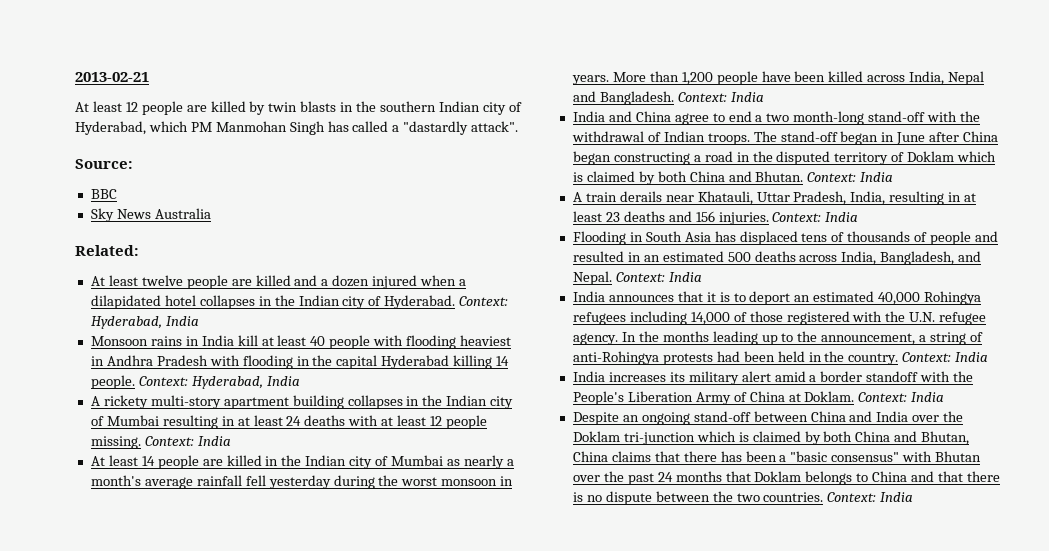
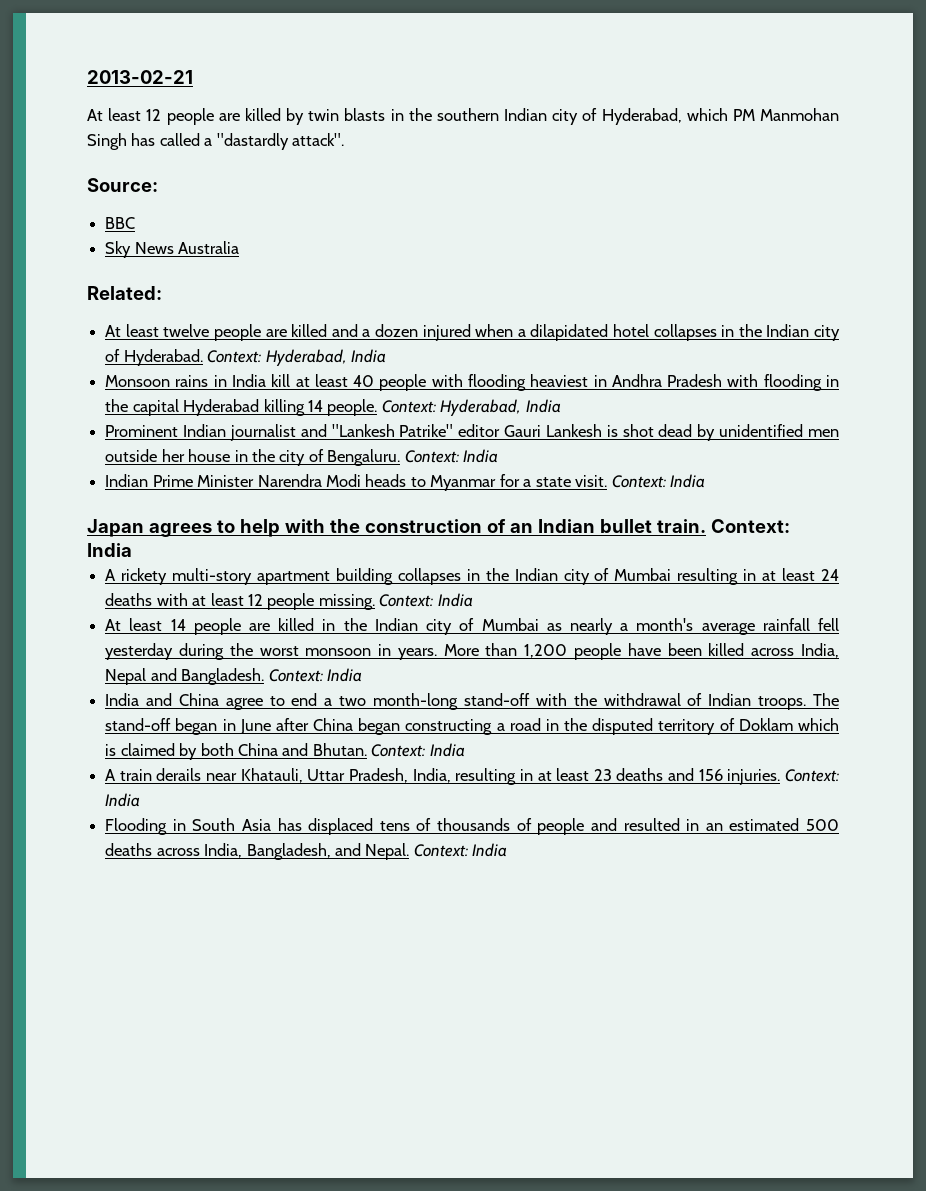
+ Prominent Indian journalist and "Lankesh Patrike" editor Gauri Lankesh is shot dead by unidentified men outside her house in the city of Bengaluru. Context: India
+ Indian Prime Minister Narendra Modi heads to Myanmar for a state visit. Context: India
+ Japan agrees to help with the construction of an Indian bullet train. Context: India
- India announces that it is to deport an estimated 40,000 Rohingya refugees including 14,000 of those registered with the U.N. refugee agency. In the months leading up to the announcement, a string of anti-Rohingya protests had been held in the country. Context: India
- India increases its military alert amid a border standoff with the People's Liberation Army of China at Doklam. Context: India
- Despite an ongoing stand-off between China and India over the Doklam tri-junction which is claimed by both China and Bhutan, China claims that there has been a "basic consensus" with Bhutan over the past 24 months that Doklam belongs to China and that there is no dispute between the two countries. Context: India

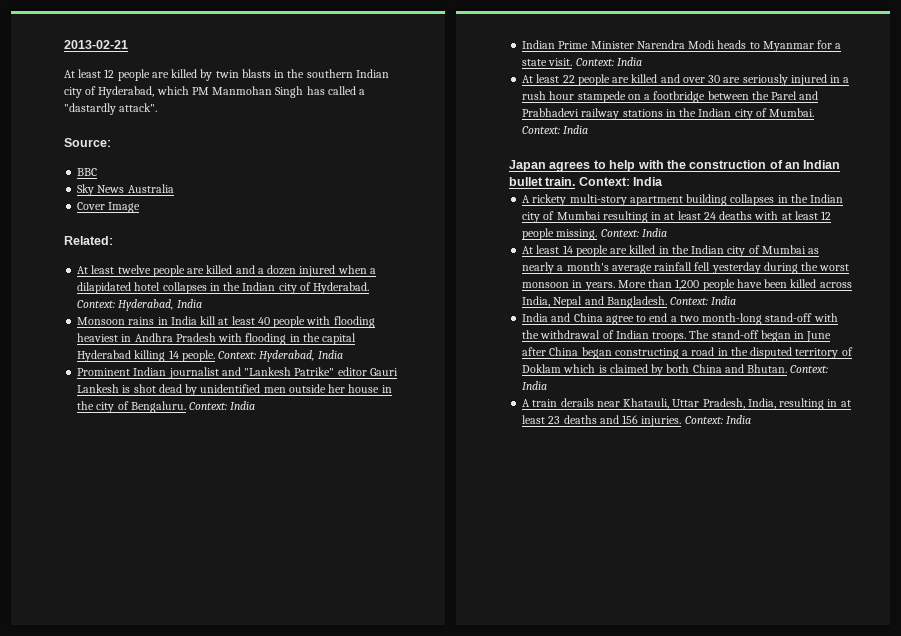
+ Cover Image
+ At least 22 people are killed and over 30 are seriously injured in a rush hour stampede on a footbridge between the Parel and Prabhadevi railway stations in the Indian city of Mumbai. Context: India
- Flooding in South Asia has displaced tens of thousands of people and resulted in an estimated 500 deaths across India, Bangladesh, and Nepal. Context: India

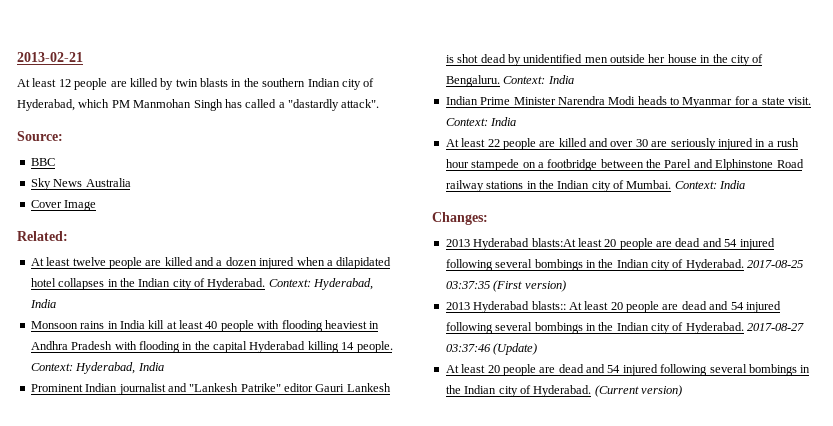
- At least 22 people are killed and over 30 are seriously injured in a rush hour stampede on a footbridge between the Parel and Prabhadevi railway stations in the Indian city of Mumbai.
+ At least 22 people are killed and over 30 are seriously injured in a rush hour stampede on a footbridge between the Parel and Elphinstone Road railway stations in the Indian city of Mumbai.
- Japan agrees to help with the construction of an Indian bullet train. Context: India
- A rickety multi-story apartment building collapses in the Indian city of Mumbai resulting in at least 24 deaths with at least 12 people missing. Context: India
- At least 14 people are killed in the Indian city of Mumbai as nearly a month's average rainfall fell yesterday during the worst monsoon in years. More than 1,200 people have been killed across India, Nepal and Bangladesh. Context: India
- India and China agree to end a two month-long stand-off with the withdrawal of Indian troops. The stand-off began in June after China began constructing a road in the disputed territory of Doklam which is claimed by both China and Bhutan. Context: India
- A train derails near Khatauli, Uttar Pradesh, India, resulting in at least 23 deaths and 156 injuries. Context: India
+ Changes:
+ 2013 Hyderabad blasts:At least 20 people are dead and 54 injured following several bombings in the Indian city of Hyderabad. 2017-08-25 03:37:35 (First version)
+ 2013 Hyderabad blasts:: At least 20 people are dead and 54 injured following several bombings in the Indian city of Hyderabad. 2017-08-27 03:37:46 (Update)
+ At least 20 people are dead and 54 injured following several bombings in the Indian city of Hyderabad. (Current version)

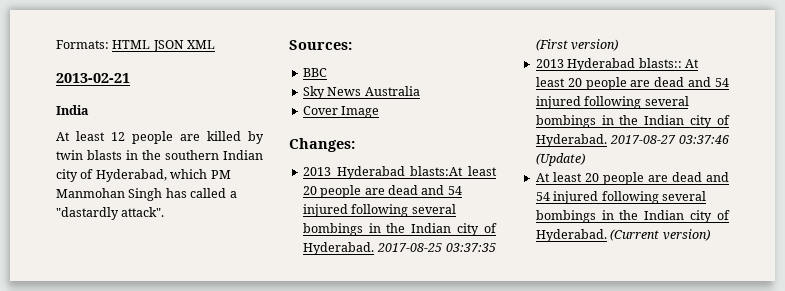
+ Formats: HTML JSON XML
+ India
- Source:
+ Sources:
- Related:
- At least twelve people are killed and a dozen injured when a dilapidated hotel collapses in the Indian city of Hyderabad. Context: Hyderabad, India
- Monsoon rains in India kill at least 40 people with flooding heaviest in Andhra Pradesh with flooding in the capital Hyderabad killing 14 people. Context: Hyderabad, India
- Prominent Indian journalist and "Lankesh Patrike" editor Gauri Lankesh is shot dead by unidentified men outside her house in the city of Bengaluru. Context: India
- Indian Prime Minister Narendra Modi heads to Myanmar for a state visit. Context: India
- At least 22 people are killed and over 30 are seriously injured in a rush hour stampede on a footbridge between the Parel and Elphinstone Road railway stations in the Indian city of Mumbai. Context: India

